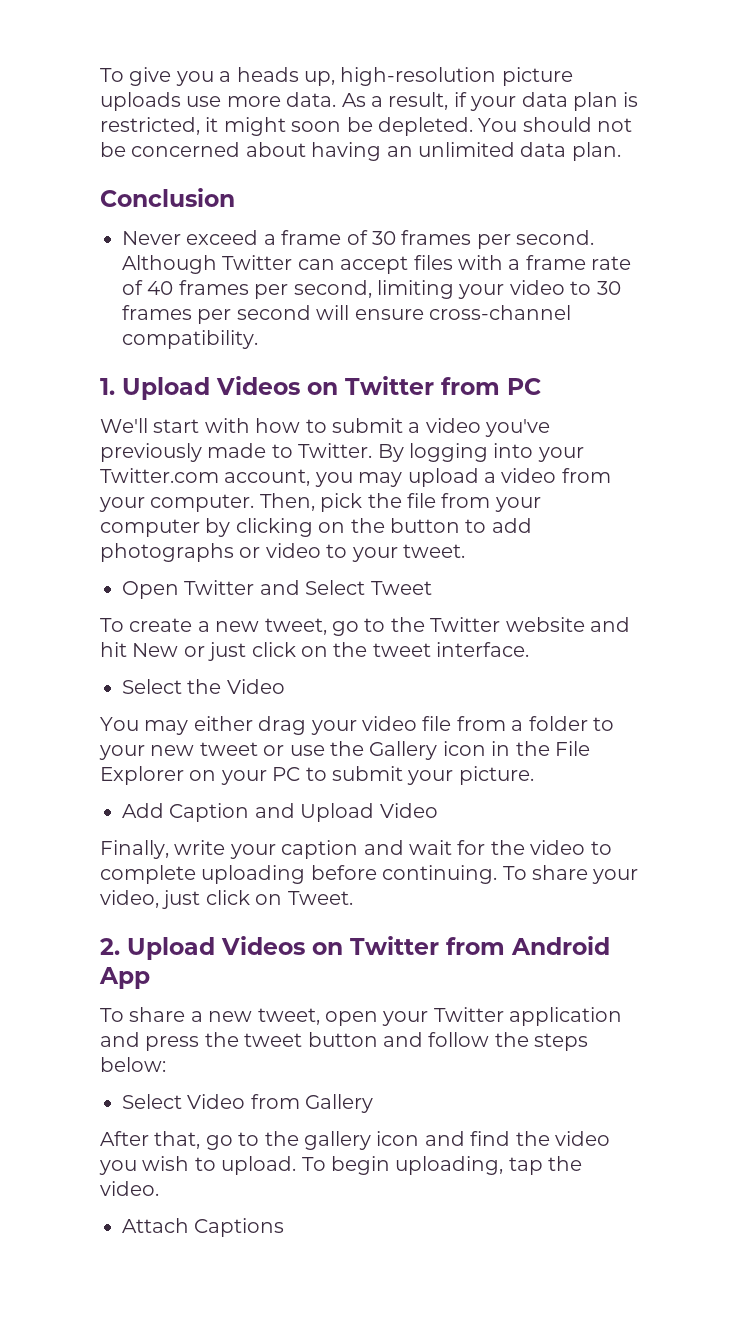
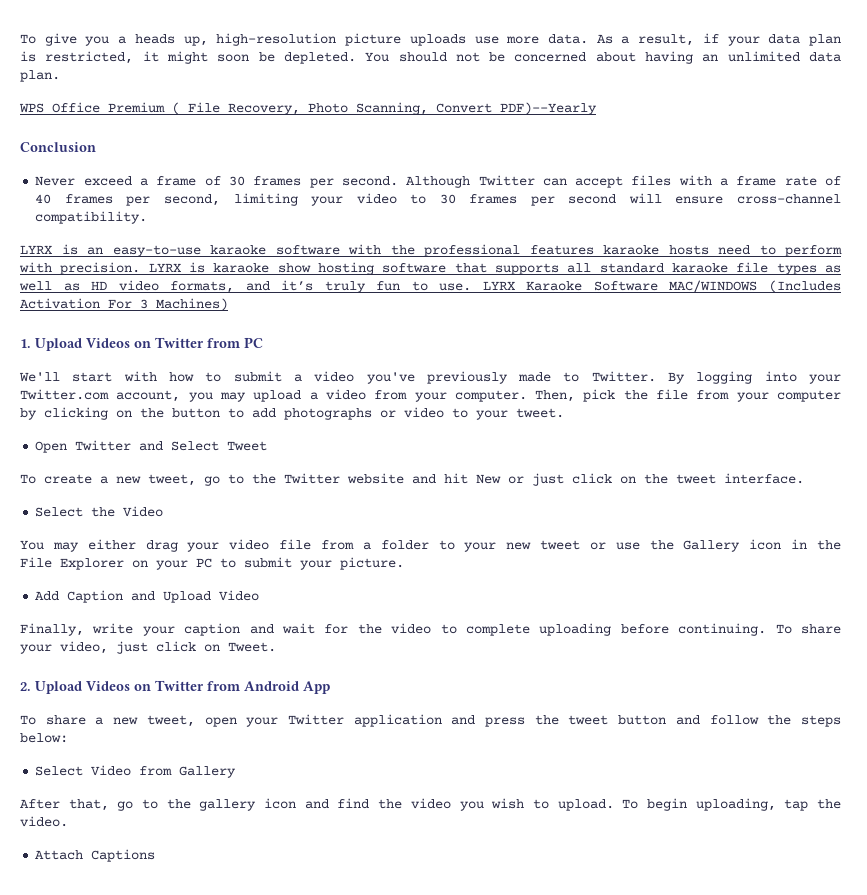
+ WPS Office Premium ( File Recovery, Photo Scanning, Convert PDF)--Yearly
+ LYRX is an easy-to-use karaoke software with the professional features karaoke hosts need to perform with precision. LYRX is karaoke show hosting software that supports all standard karaoke file types as well as HD video formats, and it’s truly fun to use. LYRX Karaoke Software MAC/WINDOWS (Includes Activation For 3 Machines)

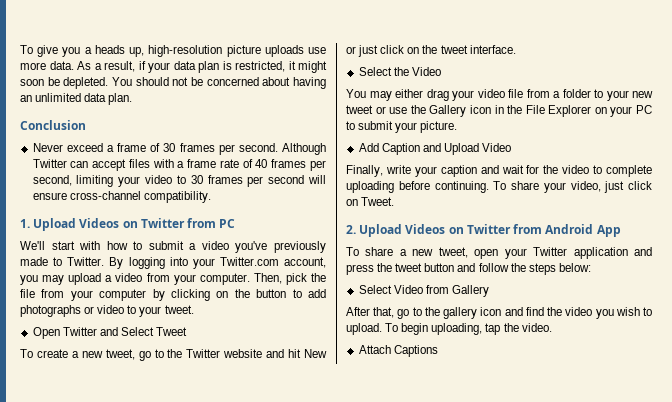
- WPS Office Premium ( File Recovery, Photo Scanning, Convert PDF)--Yearly
- LYRX is an easy-to-use karaoke software with the professional features karaoke hosts need to perform with precision. LYRX is karaoke show hosting software that supports all standard karaoke file types as well as HD video formats, and it’s truly fun to use. LYRX Karaoke Software MAC/WINDOWS (Includes Activation For 3 Machines)

